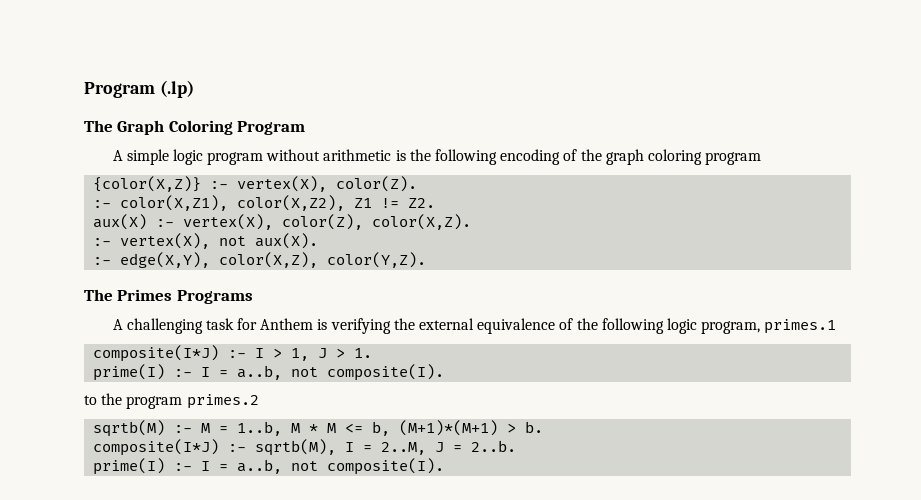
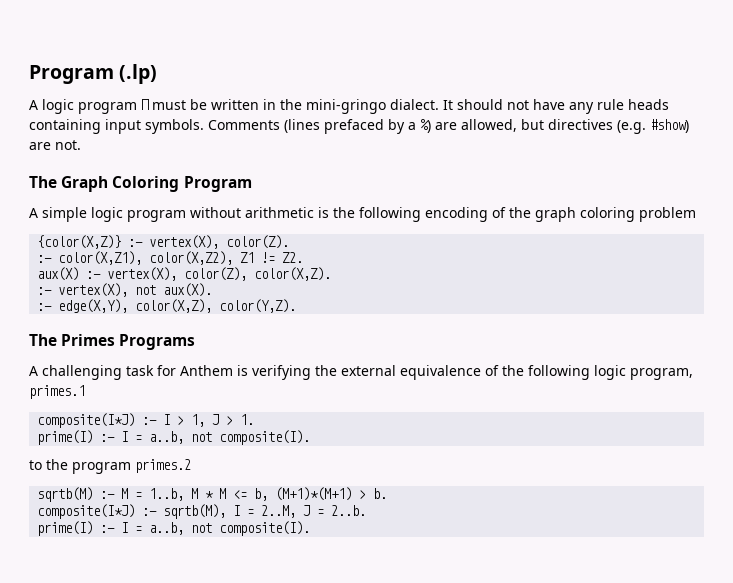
+ A logic program Π must be written in the mini-gringo dialect. It should not have any rule heads containing input symbols. Comments (lines prefaced by a %) are allowed, but directives (e.g. #show) are not.
- A simple logic program without arithmetic is the following encoding of the graph coloring program
+ A simple logic program without arithmetic is the following encoding of the graph coloring problem

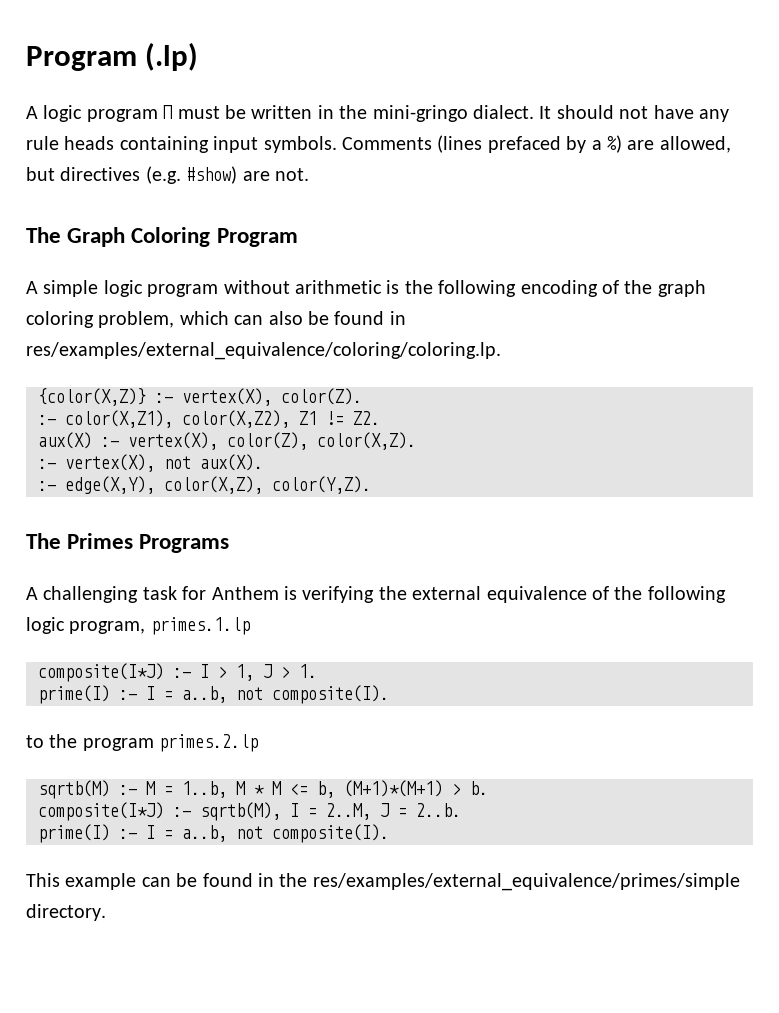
- A simple logic program without arithmetic is the following encoding of the graph coloring problem
+ A simple logic program without arithmetic is the following encoding of the graph coloring problem, which can also be found in res/examples/external_equivalence/coloring/coloring.lp.
- A challenging task for Anthem is verifying the external equivalence of the following logic program, primes.1
+ A challenging task for Anthem is verifying the external equivalence of the following logic program, primes.1.lp
- to the program primes.2
+ to the program primes.2.lp
+ This example can be found in the res/examples/external_equivalence/primes/simple directory.

